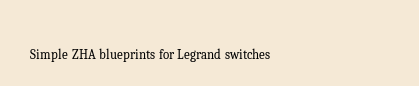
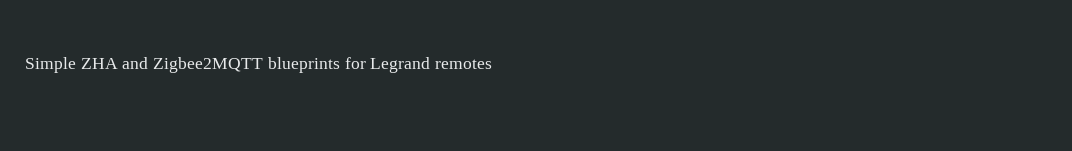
- Simple ZHA blueprints for Legrand switches
+ Simple ZHA and Zigbee2MQTT blueprints for Legrand remotes

